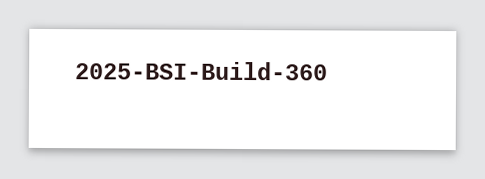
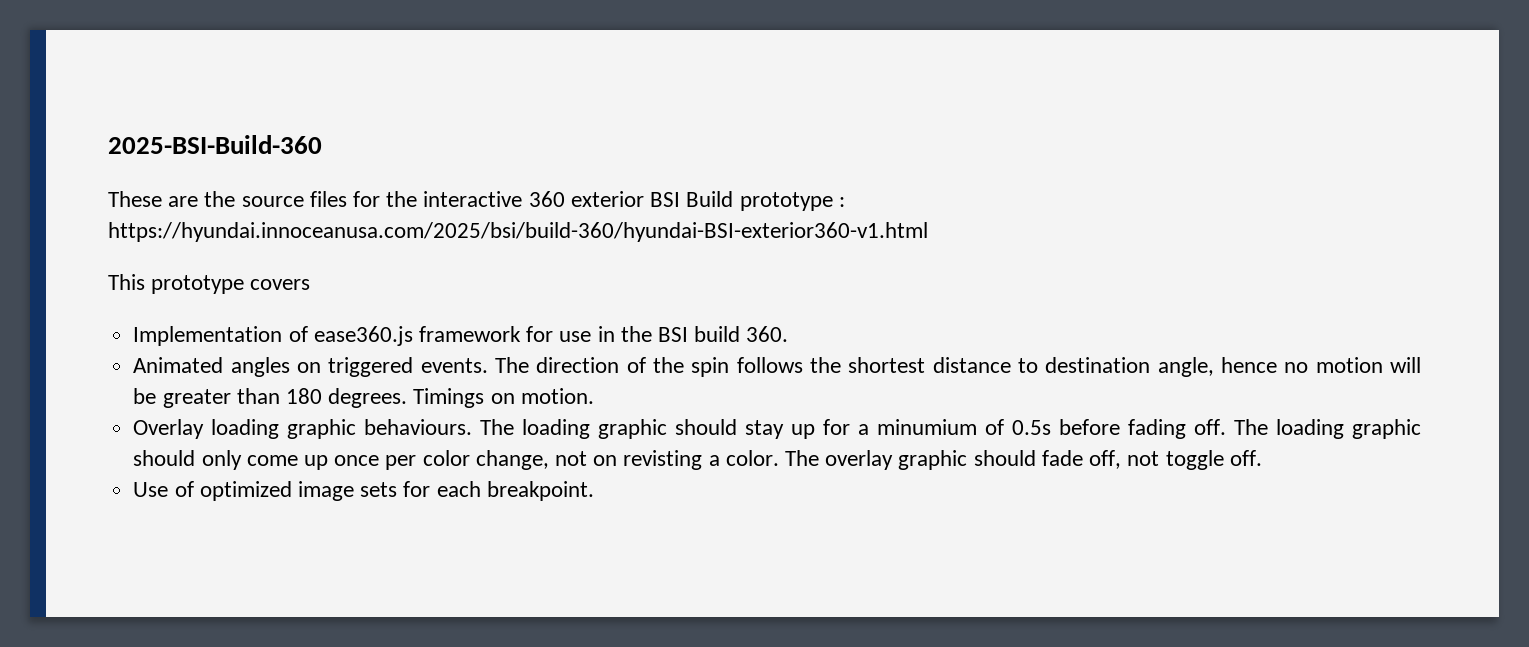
+ These are the source files for the interactive 360 exterior BSI Build prototype : https://hyundai.innoceanusa.com/2025/bsi/build-360/hyundai-BSI-exterior360-v1.html
+ This prototype covers
+ Implementation of ease360.js framework for use in the BSI build 360.
+ Animated angles on triggered events. The direction of the spin follows the shortest distance to destination angle, hence no motion will be greater than 180 degrees. Timings on motion.
+ Overlay loading graphic behaviours. The loading graphic should stay up for a minumium of 0.5s before fading off. The loading graphic should only come up once per color change, not on revisting a color. The overlay graphic should fade off, not toggle off.
+ Use of optimized image sets for each breakpoint.

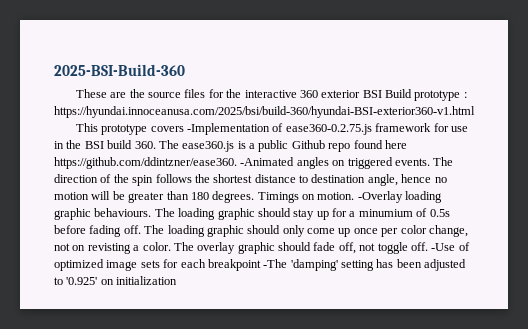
- This prototype covers
- Implementation of ease360.js framework for use in the BSI build 360.
- Animated angles on triggered events.
+ This prototype covers -Implementation of ease360-0.2.75.js framework for use in the BSI build 360. The ease360.js is a public Github repo found here https://github.com/ddintzner/ease360. -Animated angles on triggered events.
- Timings on motion.
- Overlay loading graphic behaviours.
+ Timings on motion. -Overlay loading graphic behaviours.
- The overlay graphic should fade off, not toggle off.
- Use of optimized image sets for each breakpoint.
+ The overlay graphic should fade off, not toggle off. -Use of optimized image sets for each breakpoint -The 'damping' setting has been adjusted to '0.925' on initialization

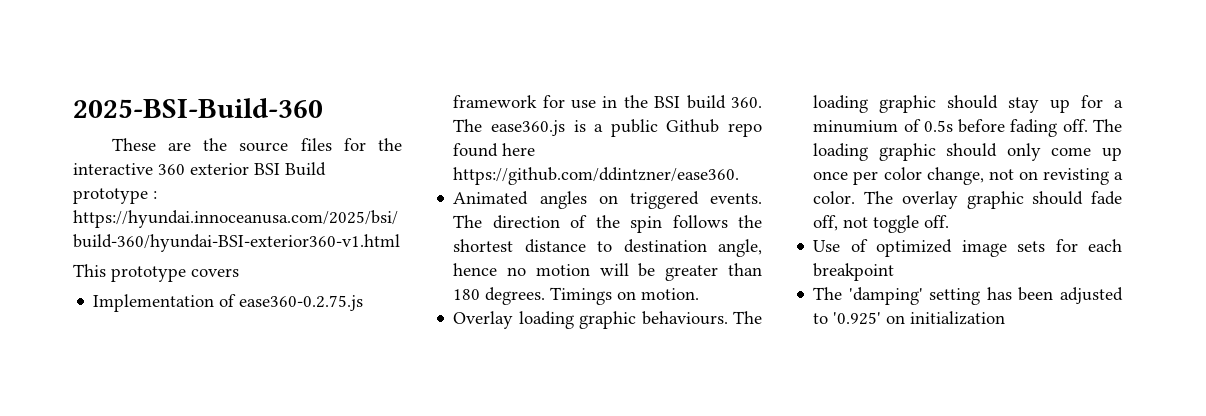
- This prototype covers -Implementation of ease360-0.2.75.js framework for use in the BSI build 360. The ease360.js is a public Github repo found here https://github.com/ddintzner/ease360. -Animated angles on triggered events.
+ This prototype covers
+ Implementation of ease360-0.2.75.js framework for use in the BSI build 360. The ease360.js is a public Github repo found here https://github.com/ddintzner/ease360.
+ Animated angles on triggered events.
- Timings on motion. -Overlay loading graphic behaviours.
+ Timings on motion.
+ Overlay loading graphic behaviours.
- The overlay graphic should fade off, not toggle off. -Use of optimized image sets for each breakpoint -The 'damping' setting has been adjusted to '0.925' on initialization
+ The overlay graphic should fade off, not toggle off.
+ Use of optimized image sets for each breakpoint
+ The 'damping' setting has been adjusted to '0.925' on initialization

